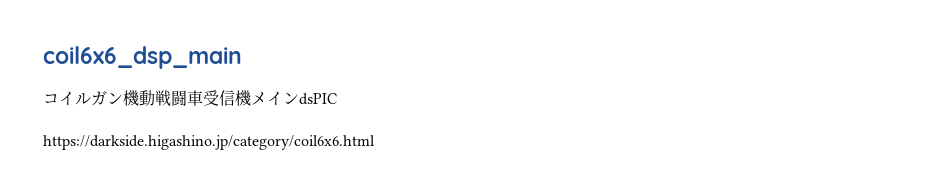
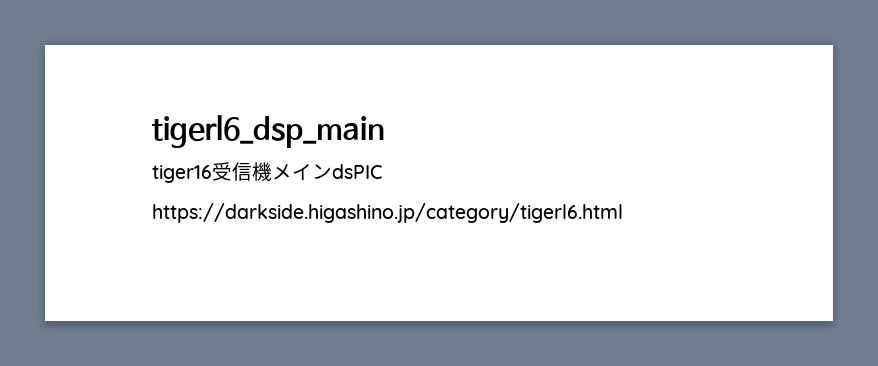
- coil6x6_dsp_main
- コイルガン機動戦闘車受信機メインdsPIC
+ tigerl6_dsp_main
+ tiger16受信機メインdsPIC
- https://darkside.higashino.jp/category/coil6x6.html
+ https://darkside.higashino.jp/category/tigerl6.html

